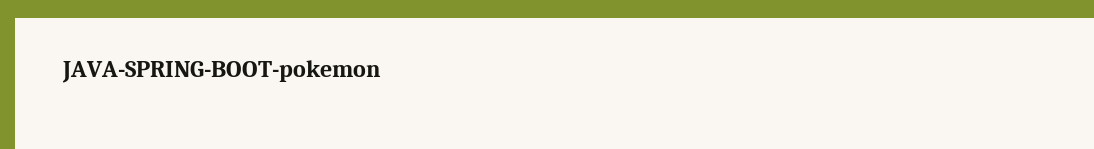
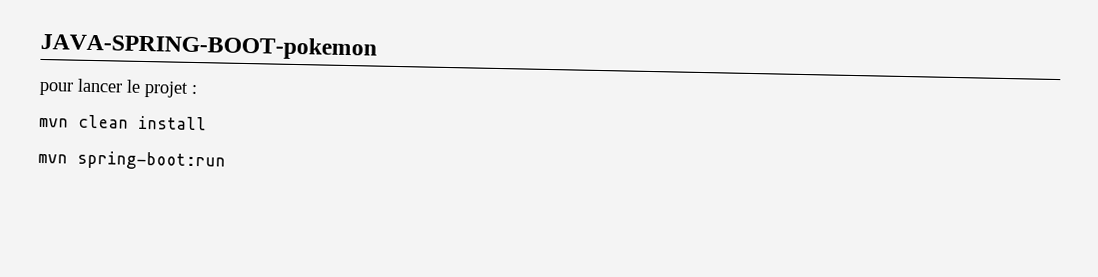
+ pour lancer le projet :
+ mvn clean install
+ mvn spring-boot:run

